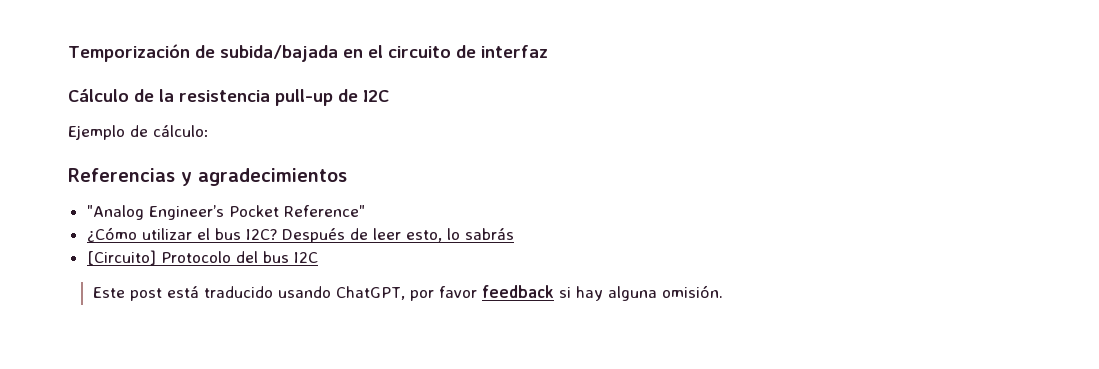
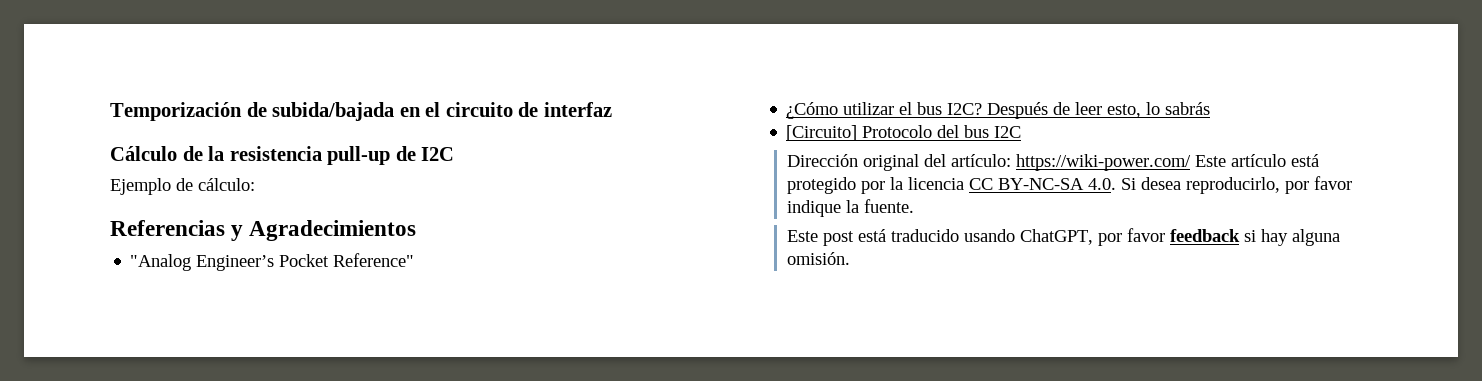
- Referencias y agradecimientos
+ Referencias y Agradecimientos
+ Dirección original del artículo: https://wiki-power.com/ Este artículo está protegido por la licencia CC BY-NC-SA 4.0. Si desea reproducirlo, por favor indique la fuente.

